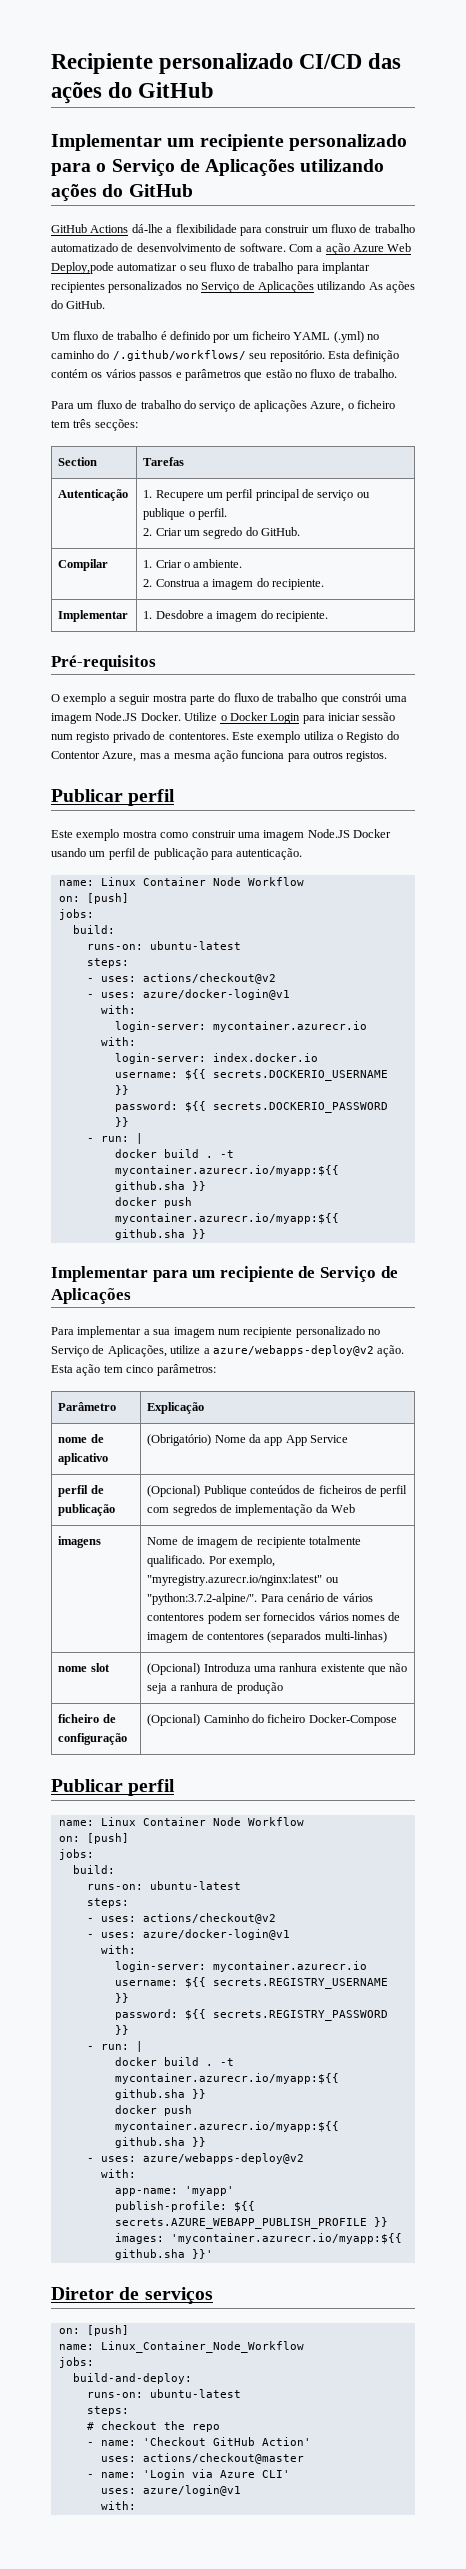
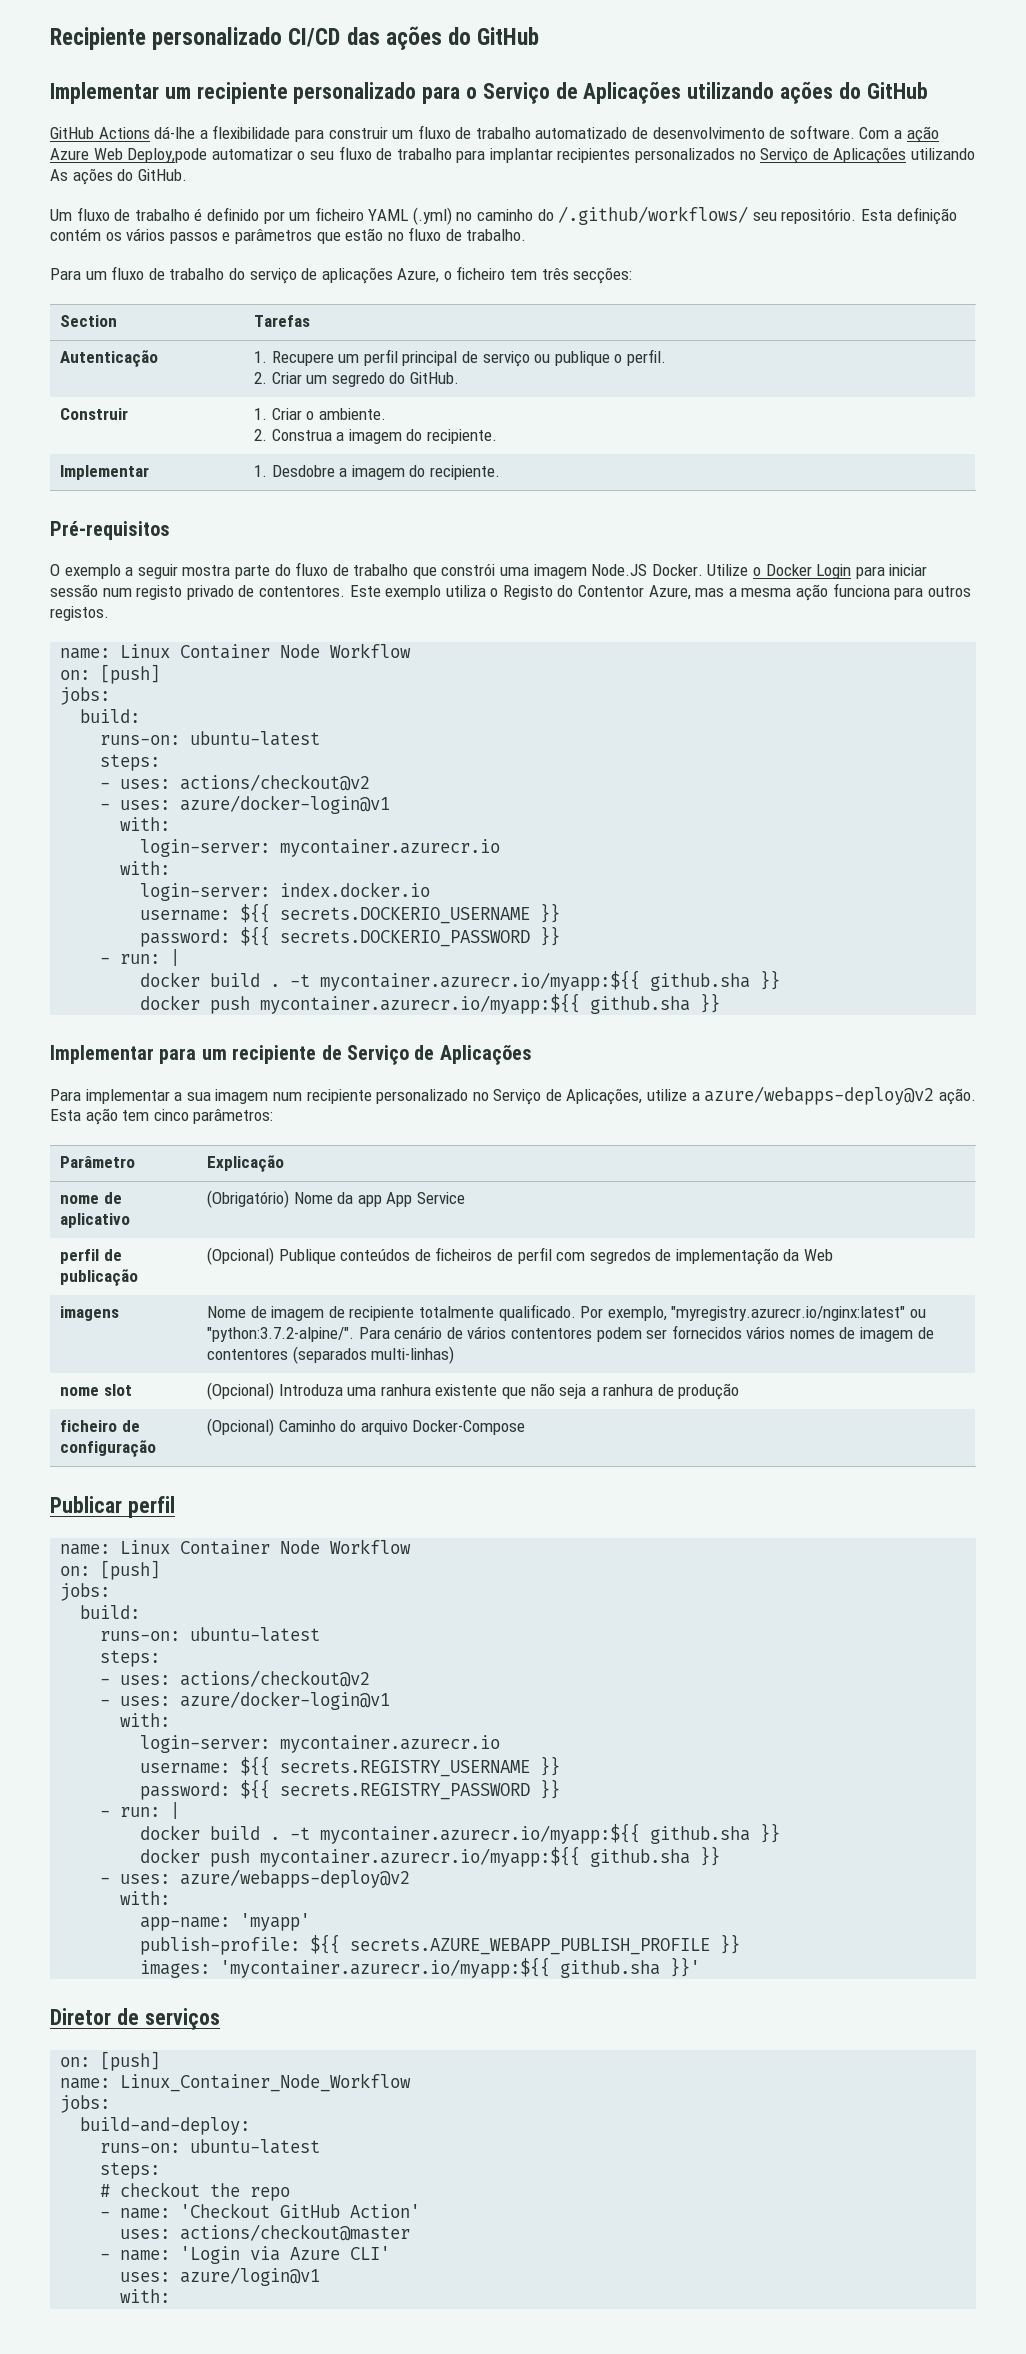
- Compilar | 1. Criar o ambiente.
+ Construir | 1. Criar o ambiente.
  Este exemplo utiliza o Registo do Contentor Azure, mas a mesma ação funciona para outros registos.
- Publicar perfil
- Este exemplo mostra como construir uma imagem Node.JS Docker usando um perfil de publicação para autenticação.
- ficheiro de configuração | (Opcional) Caminho do ficheiro Docker-Compose
+ ficheiro de configuração | (Opcional) Caminho do arquivo Docker-Compose

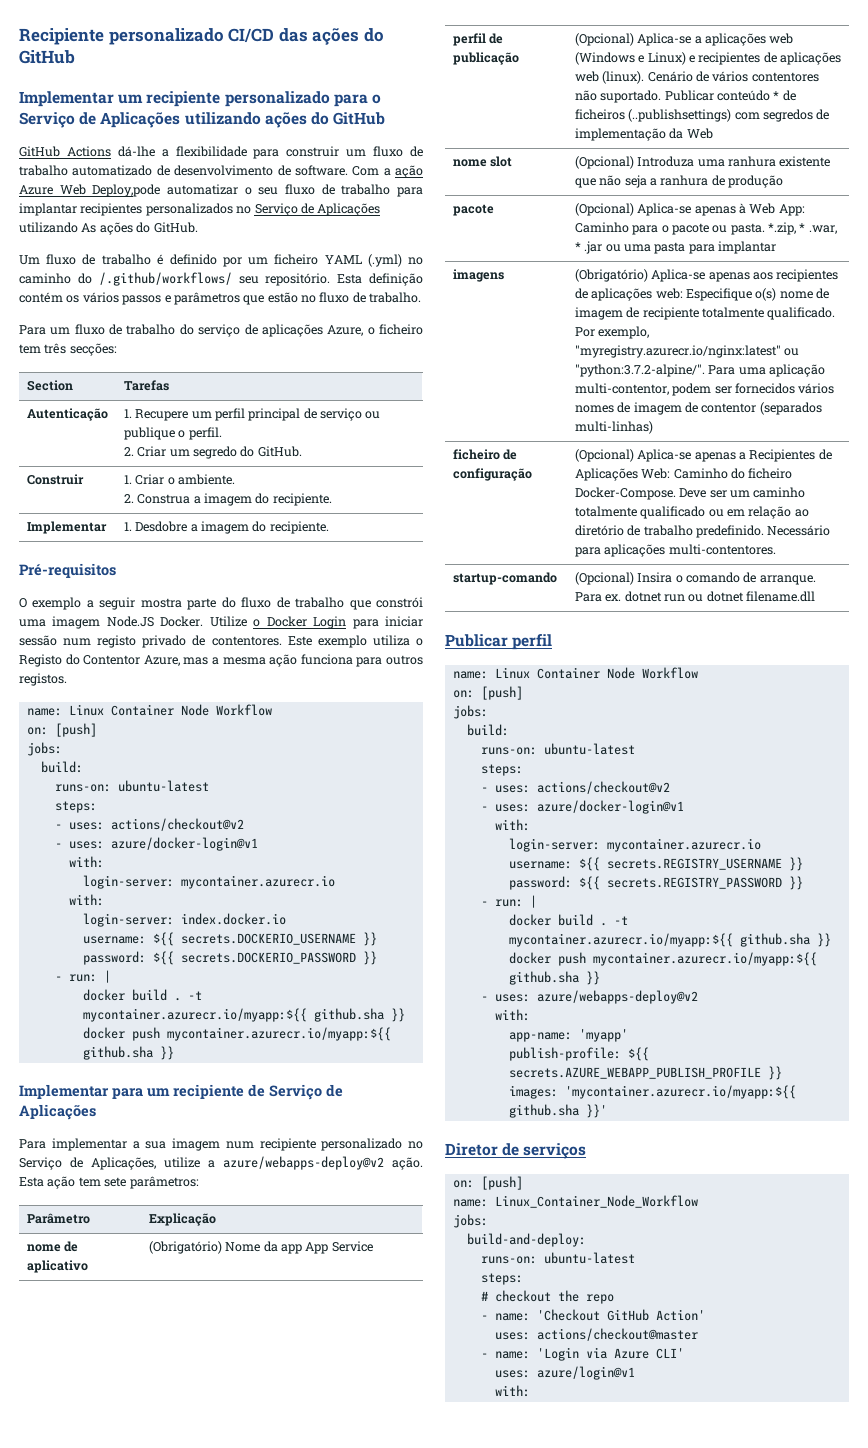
- Esta ação tem cinco parâmetros:
+ Esta ação tem sete parâmetros:
- perfil de publicação | (Opcional) Publique conteúdos de ficheiros de perfil com segredos de implementação da Web
+ perfil de publicação | (Opcional) Aplica-se a aplicações web (Windows e Linux) e recipientes de aplicações web (linux). Cenário de vários contentores não suportado. Publicar conteúdo * de ficheiros (..publishsettings) com segredos de implementação da Web
- imagens | Nome de imagem de recipiente totalmente qualificado. Por exemplo, "myregistry.azurecr.io/nginx:latest" ou "python:3.7.2-alpine/". Para cenário de vários contentores podem ser fornecidos vários nomes de imagem de contentores (separados multi-linhas)
- ficheiro de configuração | (Opcional) Caminho do arquivo Docker-Compose
+ pacote | (Opcional) Aplica-se apenas à Web App: Caminho para o pacote ou pasta. *.zip, * .war, * .jar ou uma pasta para implantar
+ imagens | (Obrigatório) Aplica-se apenas aos recipientes de aplicações web: Especifique o(s) nome de imagem de recipiente totalmente qualificado. Por exemplo, "myregistry.azurecr.io/nginx:latest" ou "python:3.7.2-alpine/". Para uma aplicação multi-contentor, podem ser fornecidos vários nomes de imagem de contentor (separados multi-linhas)
+ ficheiro de configuração | (Opcional) Aplica-se apenas a Recipientes de Aplicações Web: Caminho do ficheiro Docker-Compose. Deve ser um caminho totalmente qualificado ou em relação ao diretório de trabalho predefinido. Necessário para aplicações multi-contentores.
+ startup-comando | (Opcional) Insira o comando de arranque. Para ex. dotnet run ou dotnet filename.dll

